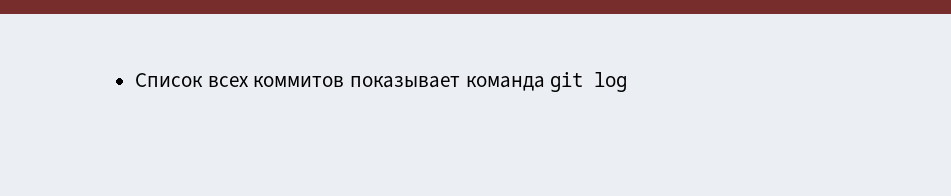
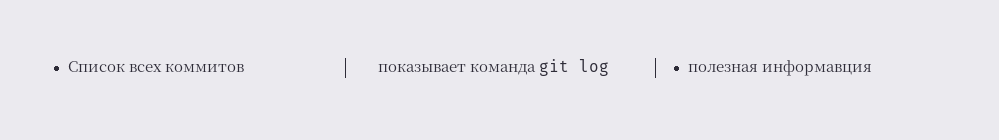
+ полезная информавция

